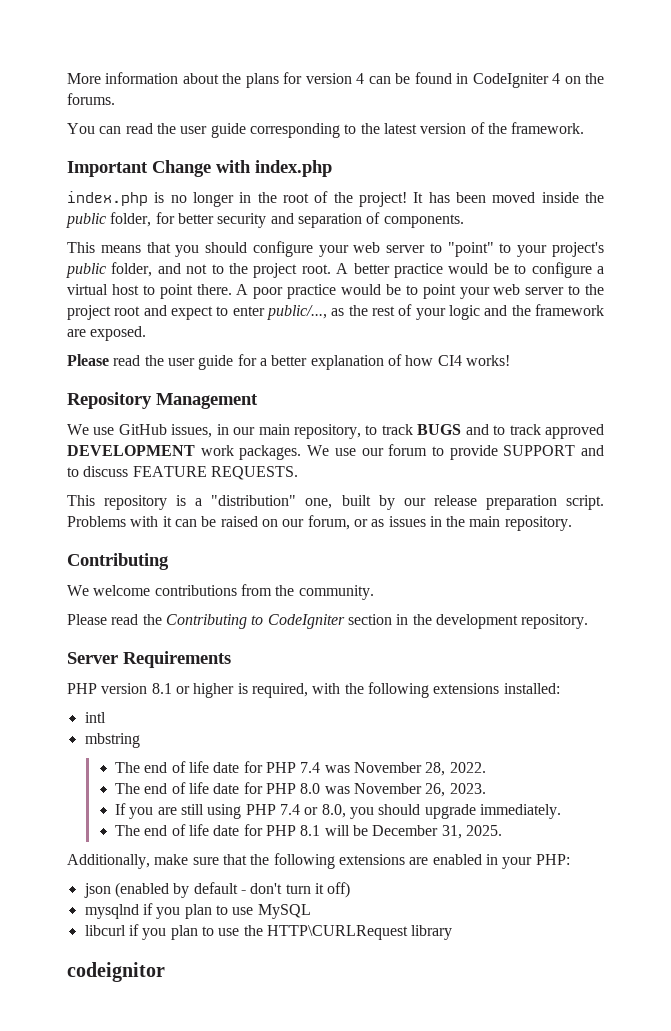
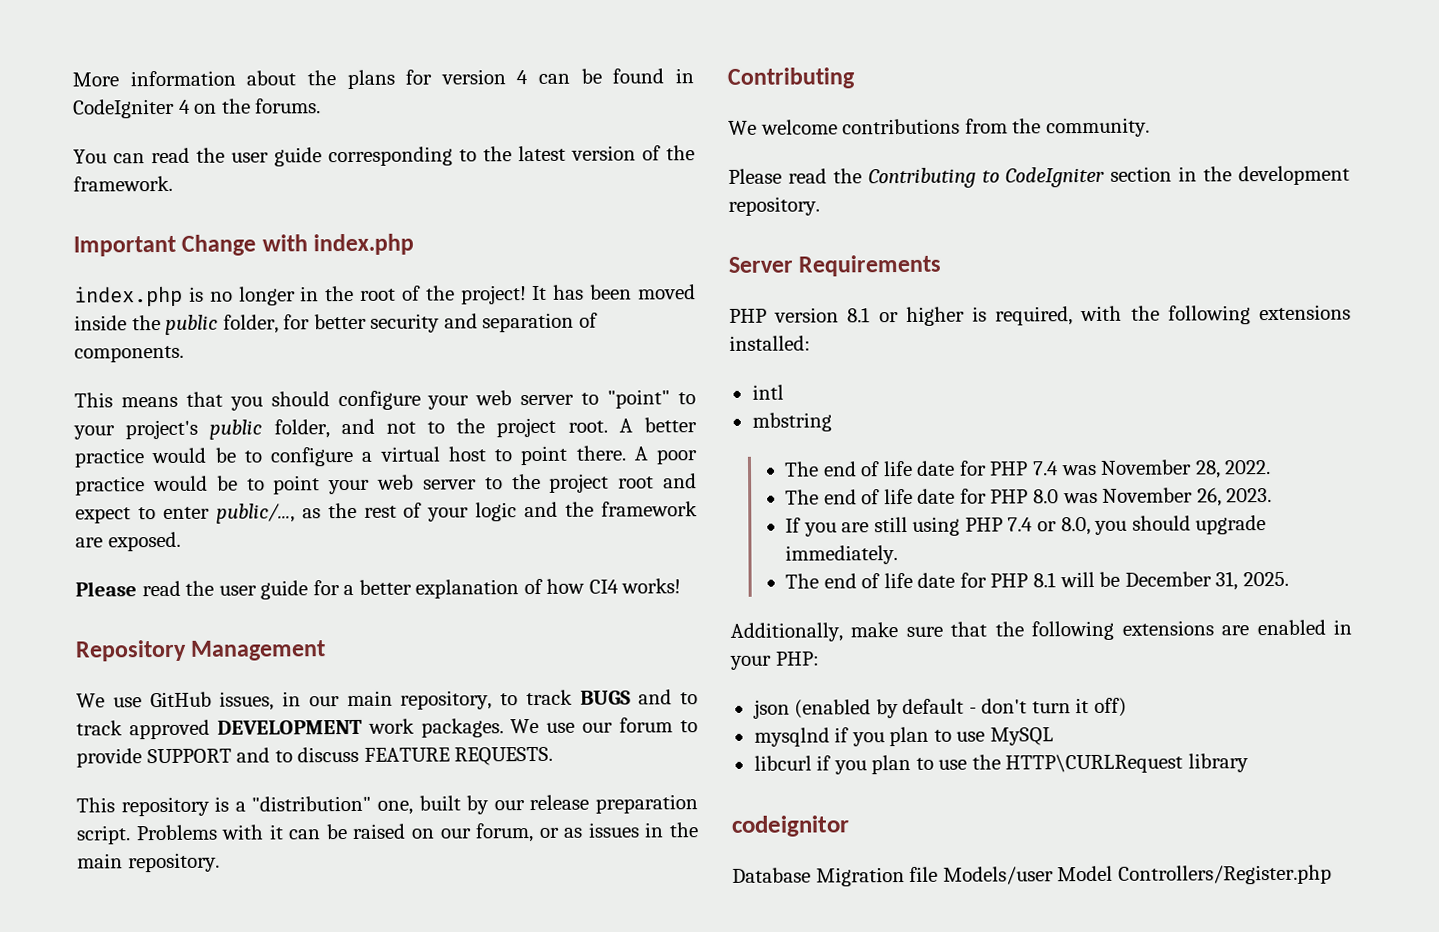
+ Database Migration file Models/user Model Controllers/Register.php

